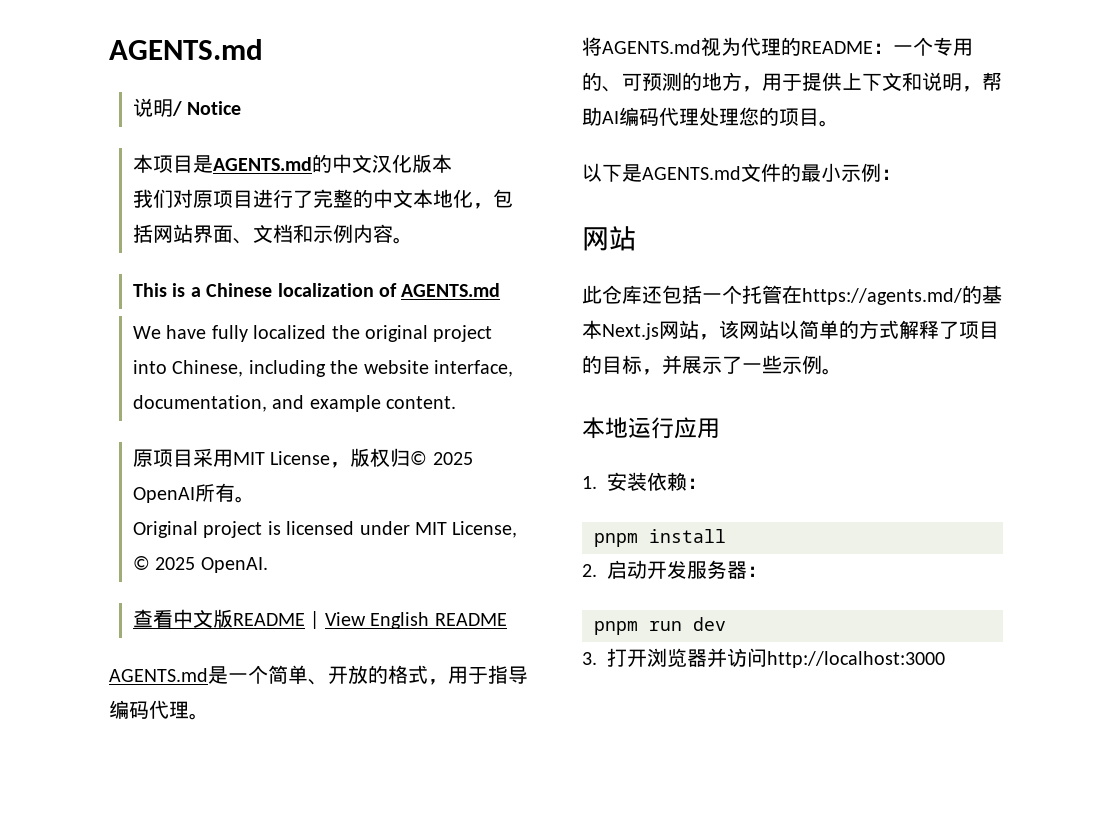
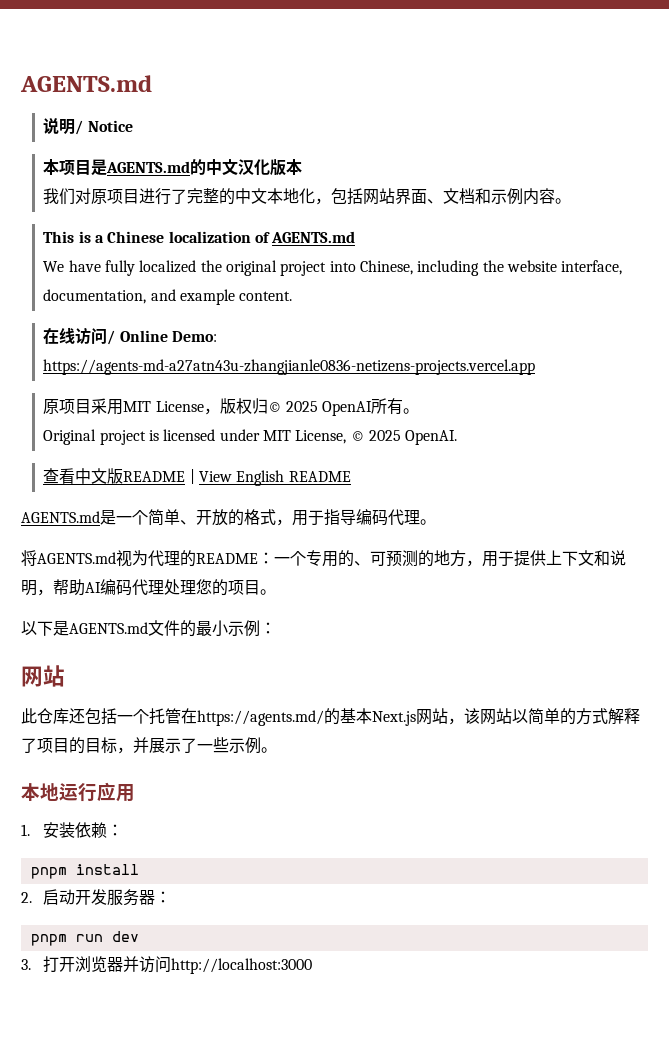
+ 在线访问/ Online Demo: https://agents-md-a27atn43u-zhangjianle0836-netizens-projects.vercel.app

